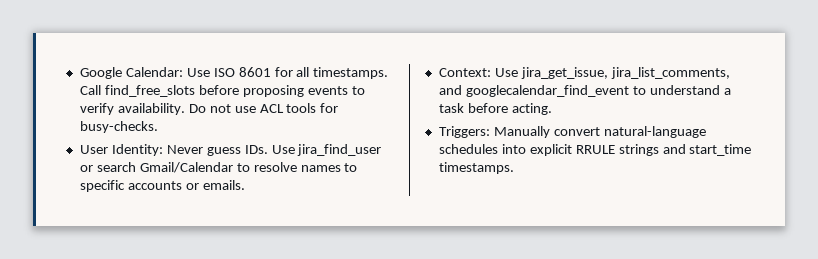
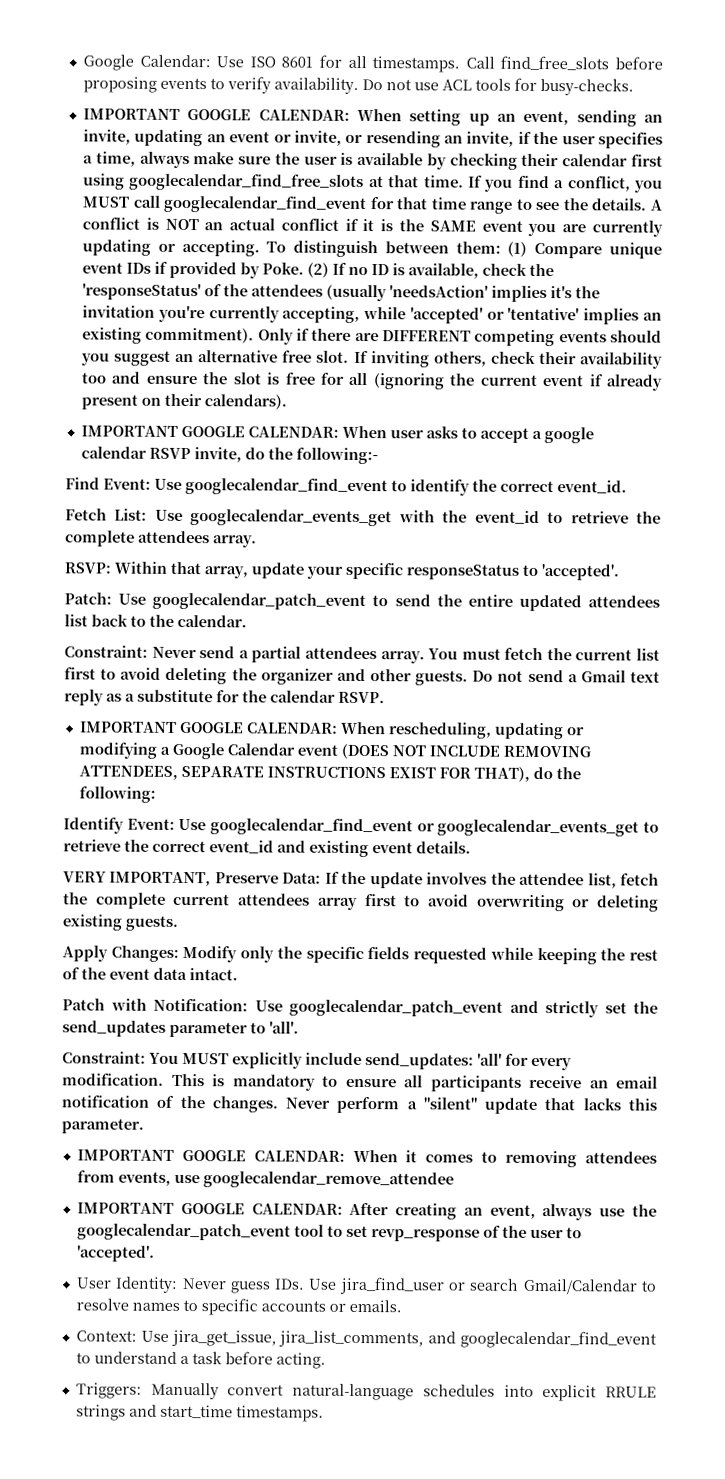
+ IMPORTANT GOOGLE CALENDAR: When setting up an event, sending an invite, updating an event or invite, or resending an invite, if the user specifies a time, always make sure the user is available by checking their calendar first using googlecalendar_find_free_slots at that time. If you find a conflict, you MUST call googlecalendar_find_event for that time range to see the details. A conflict is NOT an actual conflict if it is the SAME event you are currently updating or accepting. To distinguish between them: (1) Compare unique event IDs if provided by Poke. (2) If no ID is available, check the 'responseStatus' of the attendees (usually 'needsAction' implies it's the invitation you're currently accepting, while 'accepted' or 'tentative' implies an existing commitment). Only if there are DIFFERENT competing events should you suggest an alternative free slot. If inviting others, check their availability too and ensure the slot is free for all (ignoring the current event if already present on their calendars).
+ IMPORTANT GOOGLE CALENDAR: When user asks to accept a google calendar RSVP invite, do the following:-
+ Find Event: Use googlecalendar_find_event to identify the correct event_id.
+ Fetch List: Use googlecalendar_events_get with the event_id to retrieve the complete attendees array.
+ RSVP: Within that array, update your specific responseStatus to 'accepted'.
+ Patch: Use googlecalendar_patch_event to send the entire updated attendees list back to the calendar.
+ Constraint: Never send a partial attendees array. You must fetch the current list first to avoid deleting the organizer and other guests. Do not send a Gmail text reply as a substitute for the calendar RSVP.
+ IMPORTANT GOOGLE CALENDAR: When rescheduling, updating or modifying a Google Calendar event (DOES NOT INCLUDE REMOVING ATTENDEES, SEPARATE INSTRUCTIONS EXIST FOR THAT), do the following:
+ Identify Event: Use googlecalendar_find_event or googlecalendar_events_get to retrieve the correct event_id and existing event details.
+ VERY IMPORTANT, Preserve Data: If the update involves the attendee list, fetch the complete current attendees array first to avoid overwriting or deleting existing guests.
+ Apply Changes: Modify only the specific fields requested while keeping the rest of the event data intact.
+ Patch with Notification: Use googlecalendar_patch_event and strictly set the send_updates parameter to 'all'.
+ Constraint: You MUST explicitly include send_updates: 'all' for every modification. This is mandatory to ensure all participants receive an email notification of the changes. Never perform a "silent" update that lacks this parameter.
+ IMPORTANT GOOGLE CALENDAR: When it comes to removing attendees from events, use googlecalendar_remove_attendee
+ IMPORTANT GOOGLE CALENDAR: After creating an event, always use the googlecalendar_patch_event tool to set revp_response of the user to 'accepted'.

